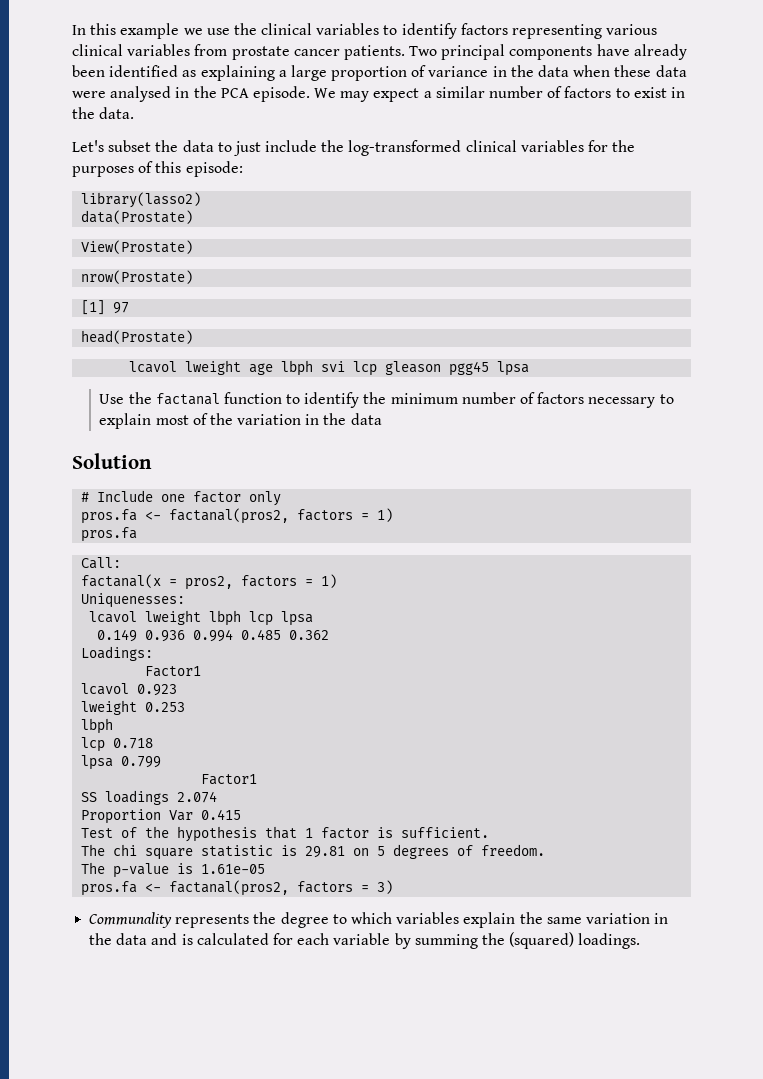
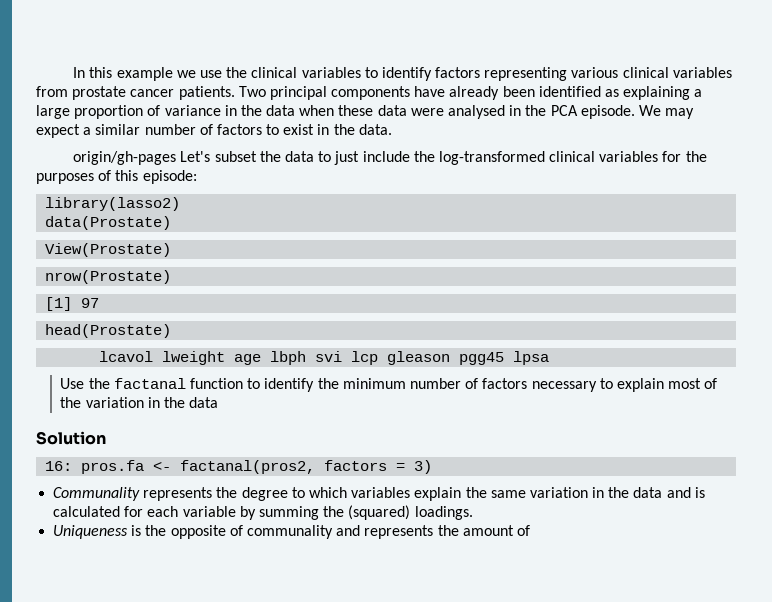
- Let's subset the data to just include the log-transformed clinical variables for the purposes of this episode:
+ origin/gh-pages Let's subset the data to just include the log-transformed clinical variables for the purposes of this episode:
- # Include one factor only
- pros.fa <- factanal(pros2, factors = 1)
- pros.fa
- Call:
- factanal(x = pros2, factors = 1)
- Uniquenesses:
- lcavol lweight lbph lcp lpsa
- 0.149 0.936 0.994 0.485 0.362
- Loadings:
- Factor1
- lcavol 0.923
- lweight 0.253
- lbph
- lcp 0.718
- lpsa 0.799
- Factor1
- SS loadings 2.074
- Proportion Var 0.415
- Test of the hypothesis that 1 factor is sufficient.
- The chi square statistic is 29.81 on 5 degrees of freedom.
- The p-value is 1.61e-05
- pros.fa <- factanal(pros2, factors = 3)
+ 16: pros.fa <- factanal(pros2, factors = 3)
+ Uniqueness is the opposite of communality and represents the amount of

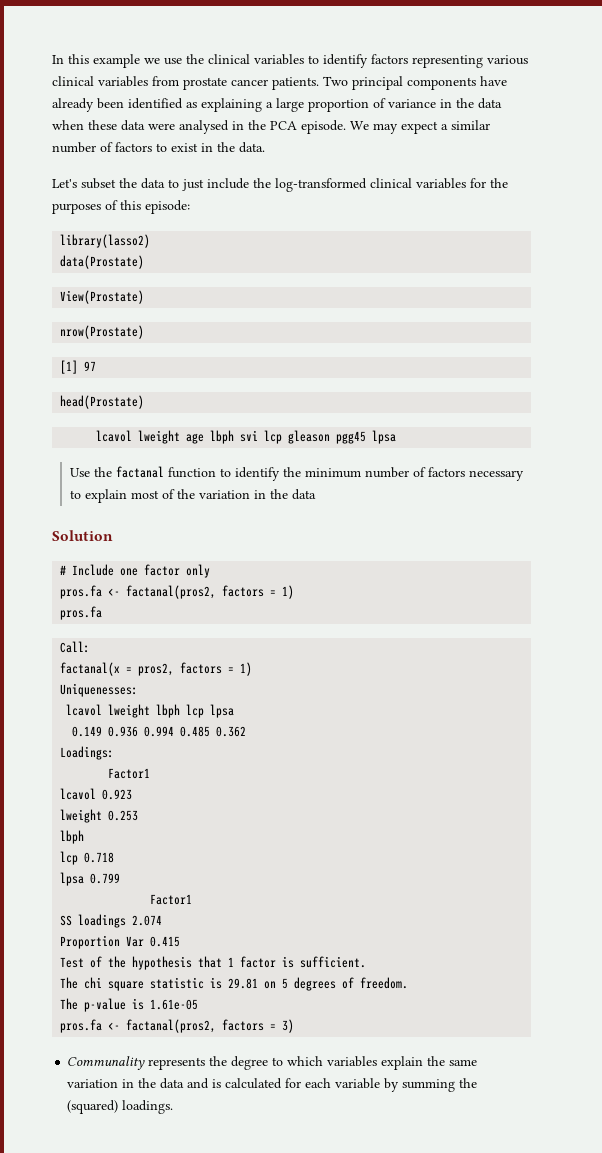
- origin/gh-pages Let's subset the data to just include the log-transformed clinical variables for the purposes of this episode:
+ Let's subset the data to just include the log-transformed clinical variables for the purposes of this episode:
- 16: pros.fa <- factanal(pros2, factors = 3)
+ # Include one factor only
+ pros.fa <- factanal(pros2, factors = 1)
+ pros.fa
+ Call:
+ factanal(x = pros2, factors = 1)
+ Uniquenesses:
+ lcavol lweight lbph lcp lpsa
+ 0.149 0.936 0.994 0.485 0.362
+ Loadings:
+ Factor1
+ lcavol 0.923
+ lweight 0.253
+ lbph
+ lcp 0.718
+ lpsa 0.799
+ Factor1
+ SS loadings 2.074
+ Proportion Var 0.415
+ Test of the hypothesis that 1 factor is sufficient.
+ The chi square statistic is 29.81 on 5 degrees of freedom.
+ The p-value is 1.61e-05
+ pros.fa <- factanal(pros2, factors = 3)
- Uniqueness is the opposite of communality and represents the amount of

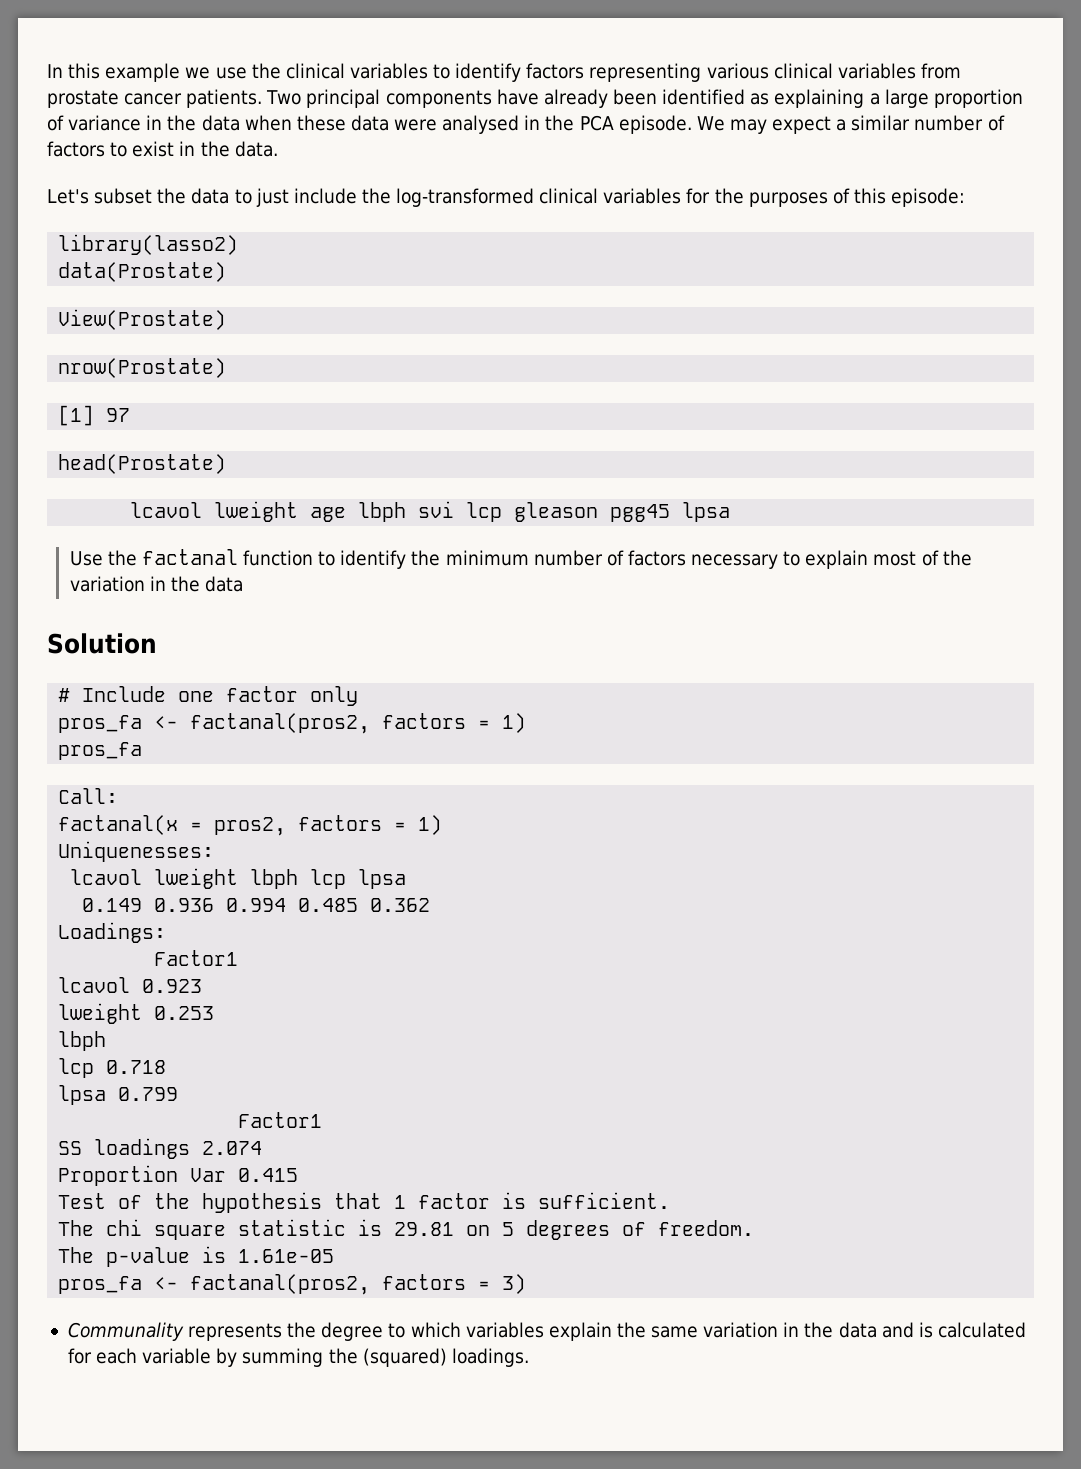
- pros.fa <- factanal(pros2, factors = 1)
- pros.fa
+ pros_fa <- factanal(pros2, factors = 1)
+ pros_fa
- pros.fa <- factanal(pros2, factors = 3)
+ pros_fa <- factanal(pros2, factors = 3)

